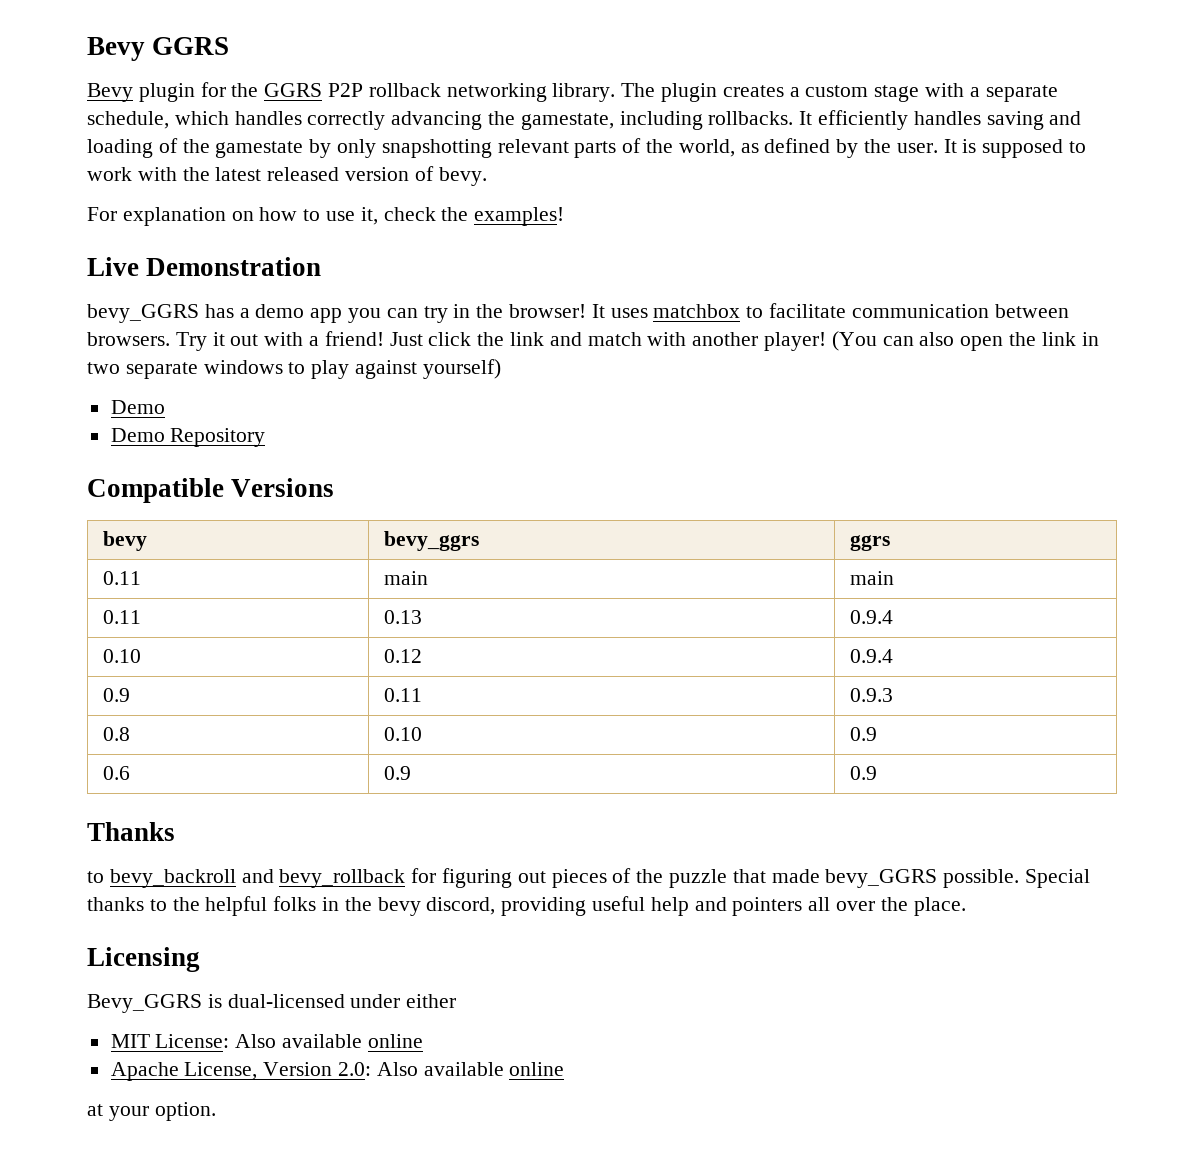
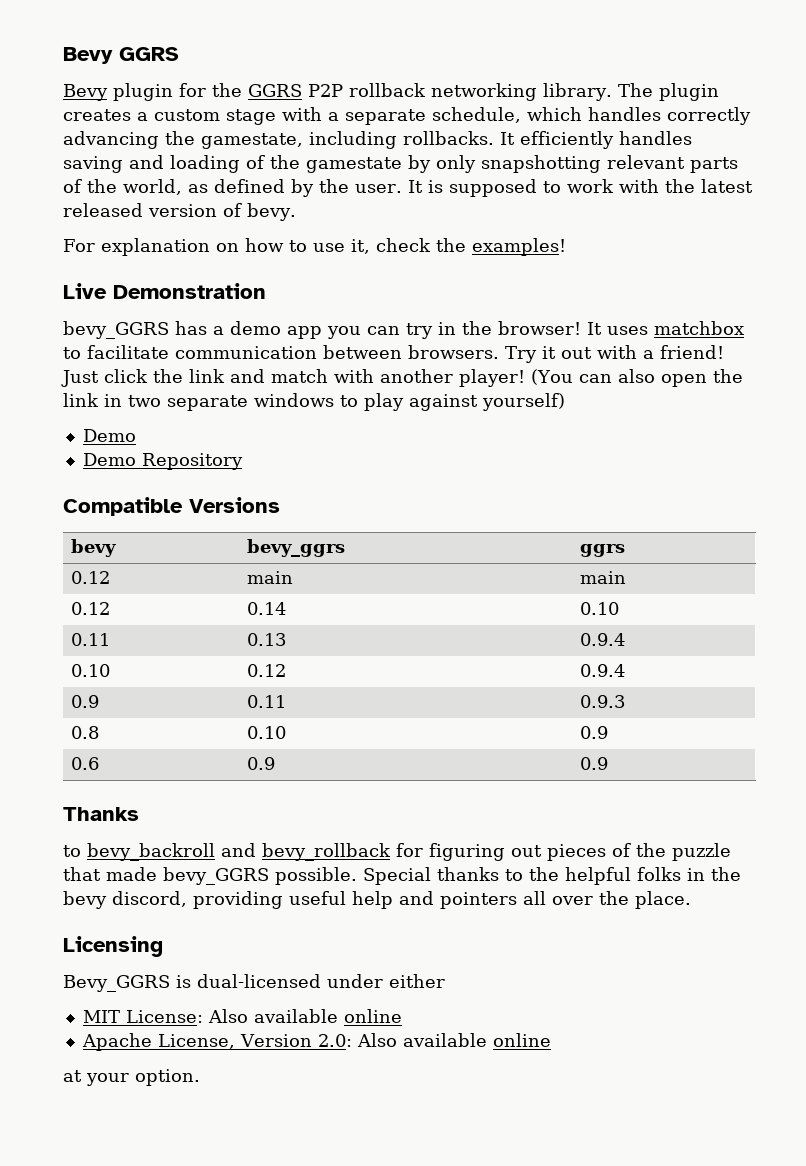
- 0.11 | main | main
+ 0.12 | main | main
+ 0.12 | 0.14 | 0.10

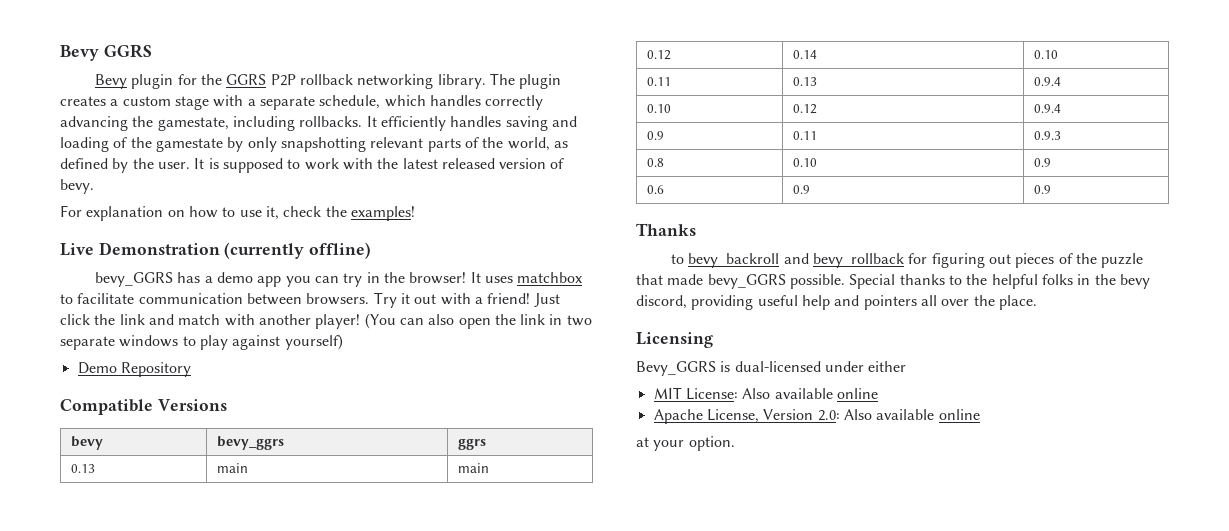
- Live Demonstration
+ Live Demonstration (currently offline)
  (You can also open the link in two separate windows to play against yourself)
- Demo
- 0.12 | main | main
+ 0.13 | main | main

